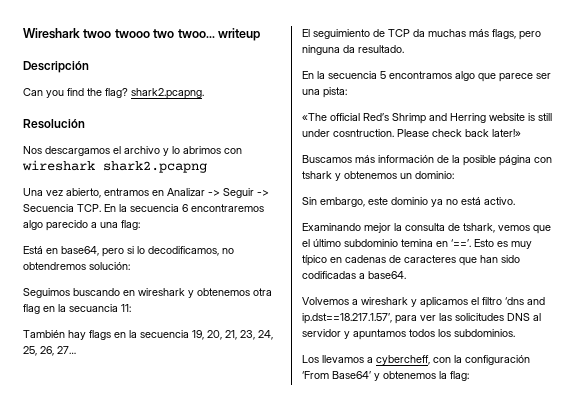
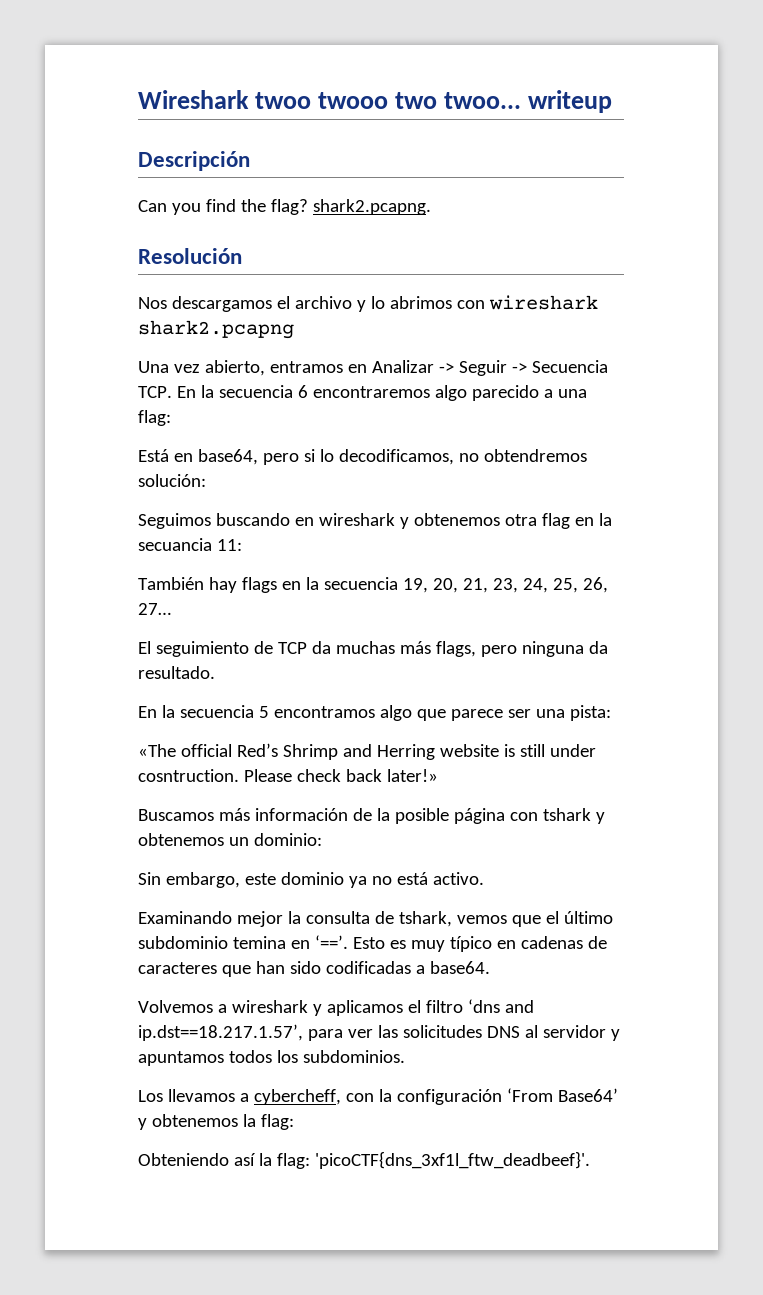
+ Obteniendo así la flag: 'picoCTF{dns_3xf1l_ftw_deadbeef}'.

